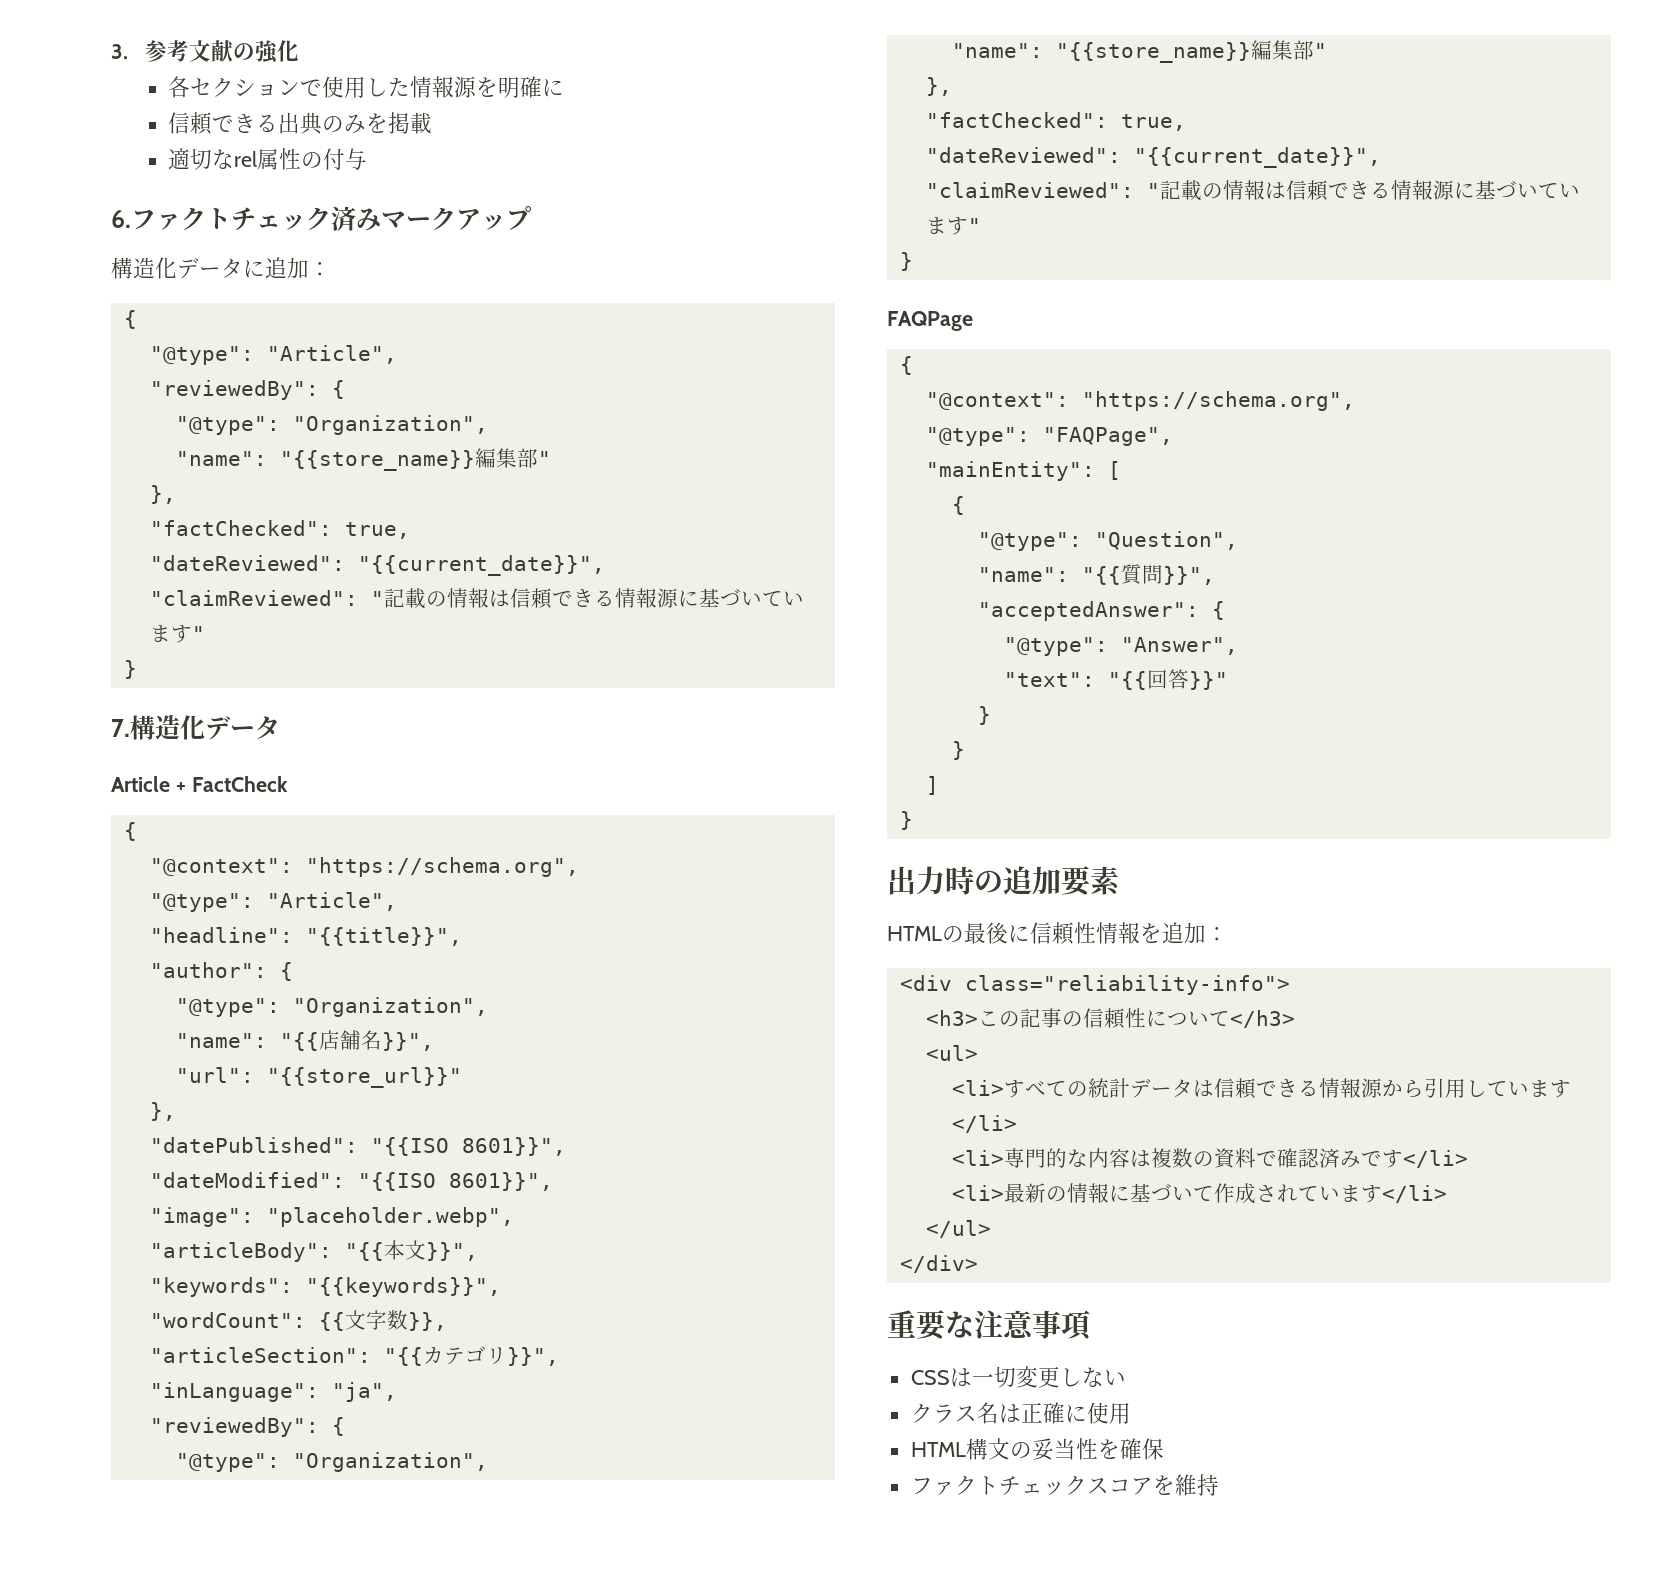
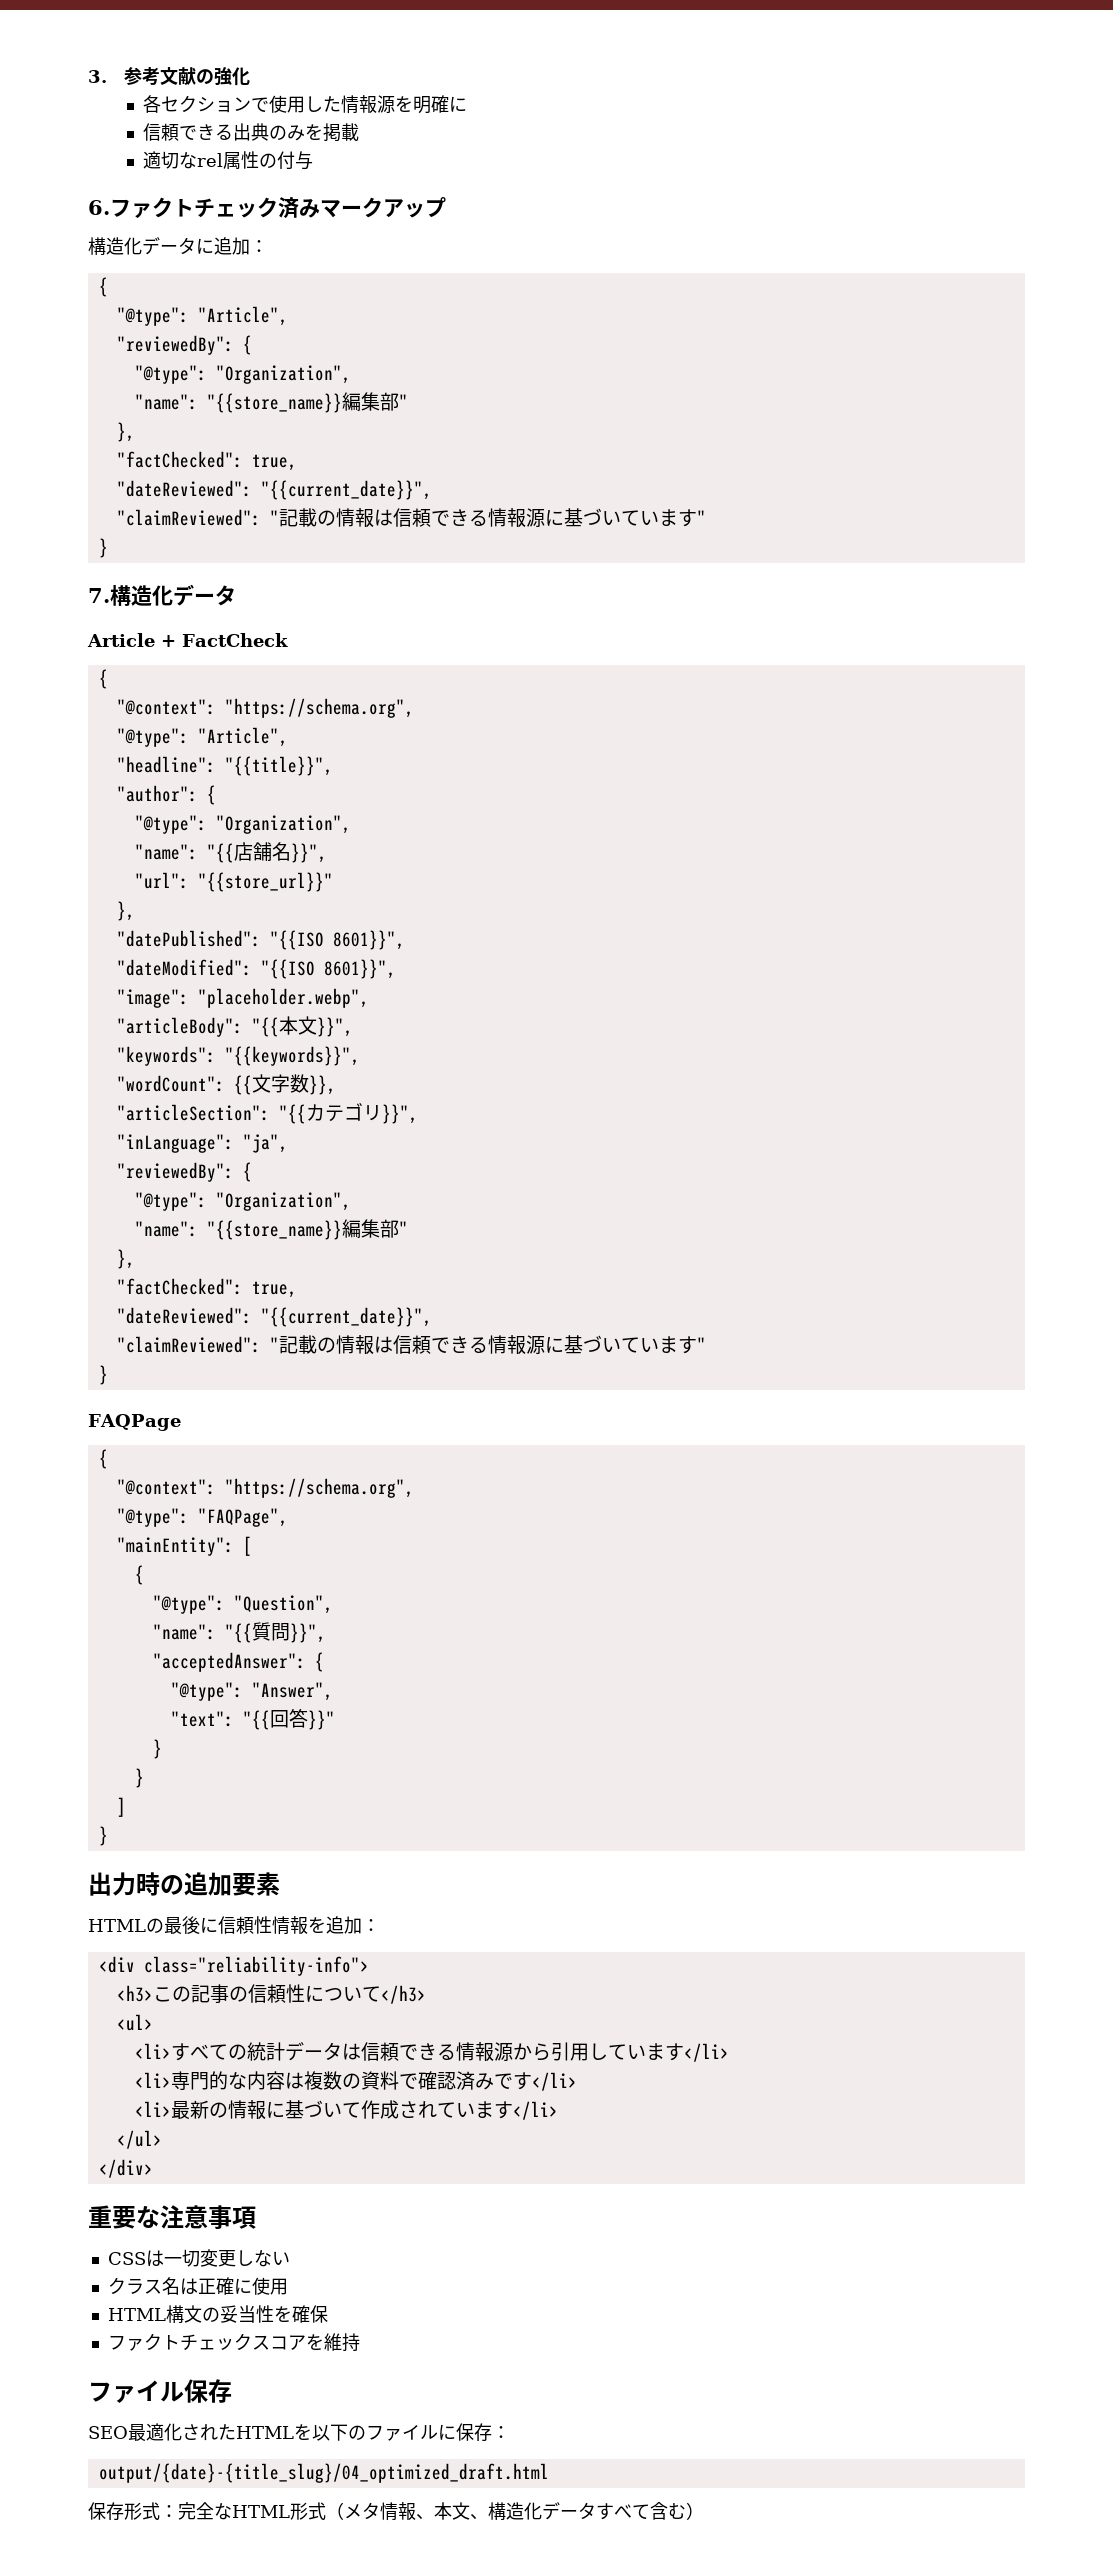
+ ファイル保存
+ SEO最適化されたHTMLを以下のファイルに保存：
+ output/{date}-{title_slug}/04_optimized_draft.html
+ 保存形式：完全なHTML形式（メタ情報、本文、構造化データすべて含む）

